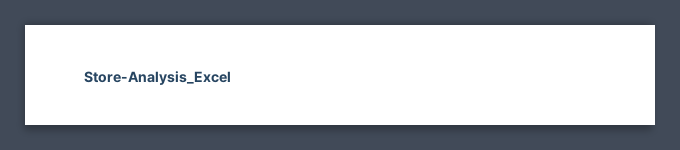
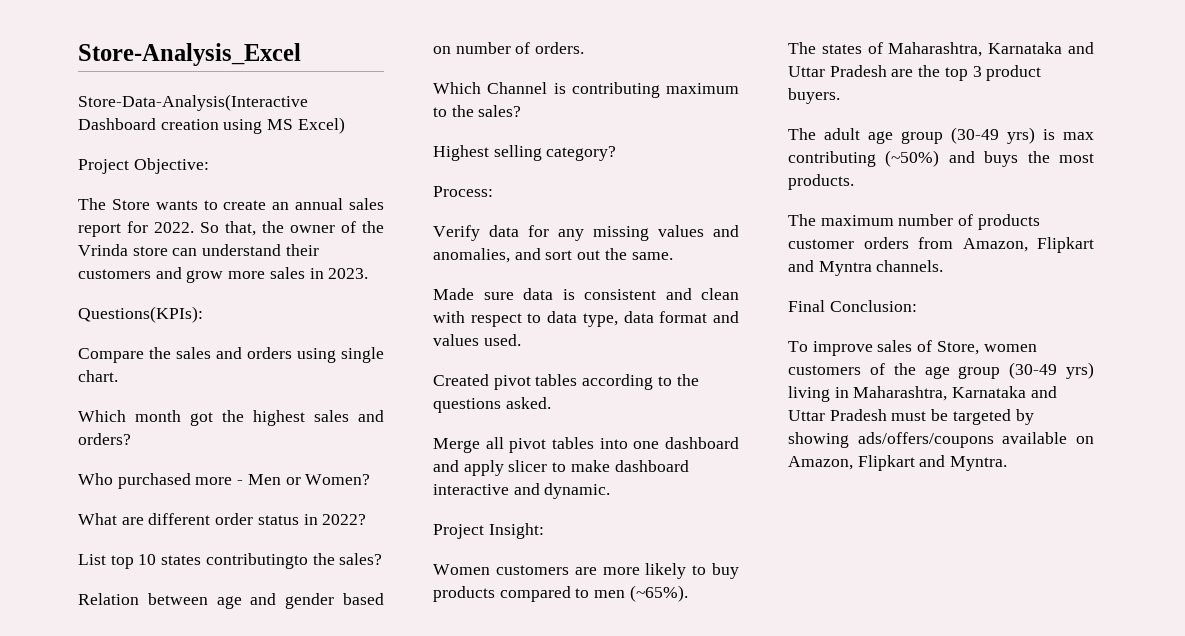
+ Store-Data-Analysis(Interactive Dashboard creation using MS Excel)
+ Project Objective:
+ The Store wants to create an annual sales report for 2022. So that, the owner of the Vrinda store can understand their customers and grow more sales in 2023.
+ Questions(KPIs):
+ Compare the sales and orders using single chart.
+ Which month got the highest sales and orders?
+ Who purchased more - Men or Women?
+ What are different order status in 2022?
+ List top 10 states contributingto the sales?
+ Relation between age and gender based on number of orders.
+ Which Channel is contributing maximum to the sales?
+ Highest selling category?
+ Process:
+ Verify data for any missing values and anomalies, and sort out the same.
+ Made sure data is consistent and clean with respect to data type, data format and values used.
+ Created pivot tables according to the questions asked.
+ Merge all pivot tables into one dashboard and apply slicer to make dashboard interactive and dynamic.
+ Project Insight:
+ Women customers are more likely to buy products compared to men (~65%).
+ The states of Maharashtra, Karnataka and Uttar Pradesh are the top 3 product buyers.
+ The adult age group (30-49 yrs) is max contributing (~50%) and buys the most products.
+ The maximum number of products customer orders from Amazon, Flipkart and Myntra channels.
+ Final Conclusion:
+ To improve sales of Store, women customers of the age group (30-49 yrs) living in Maharashtra, Karnataka and Uttar Pradesh must be targeted by showing ads/offers/coupons available on Amazon, Flipkart and Myntra.

